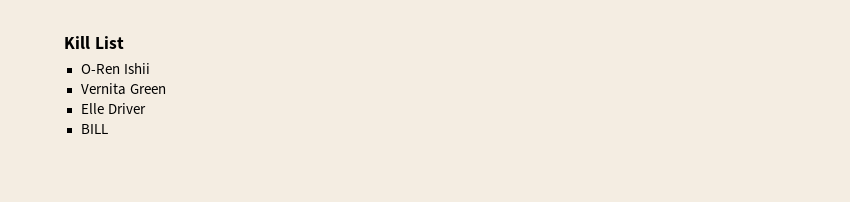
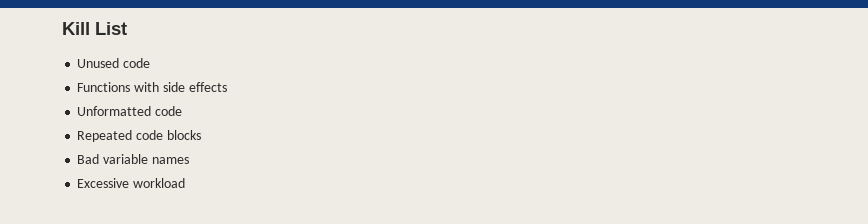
- O-Ren Ishii
- Vernita Green
- Elle Driver
- BILL
+ Unused code
+ Functions with side effects
+ Unformatted code
+ Repeated code blocks
+ Bad variable names
+ Excessive workload

